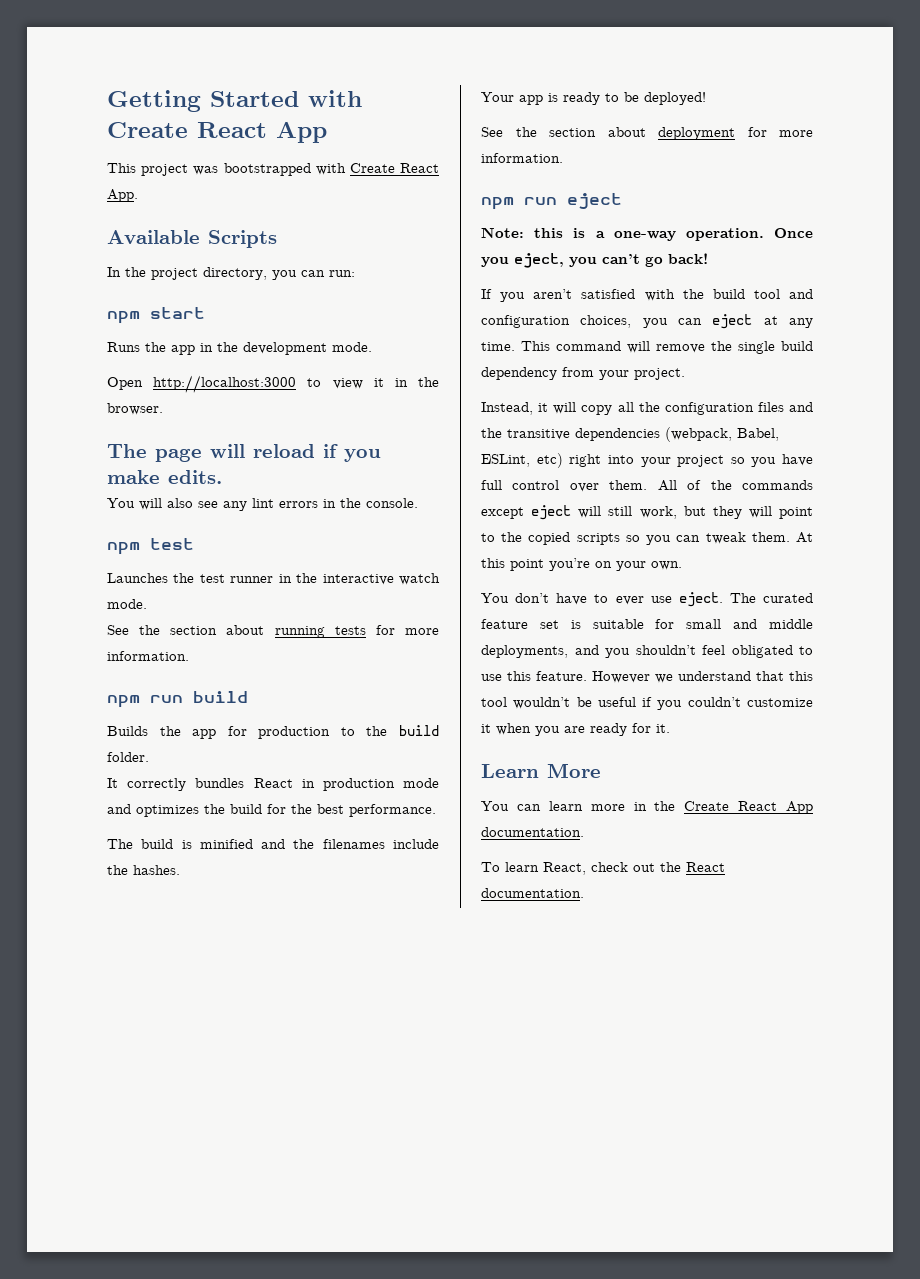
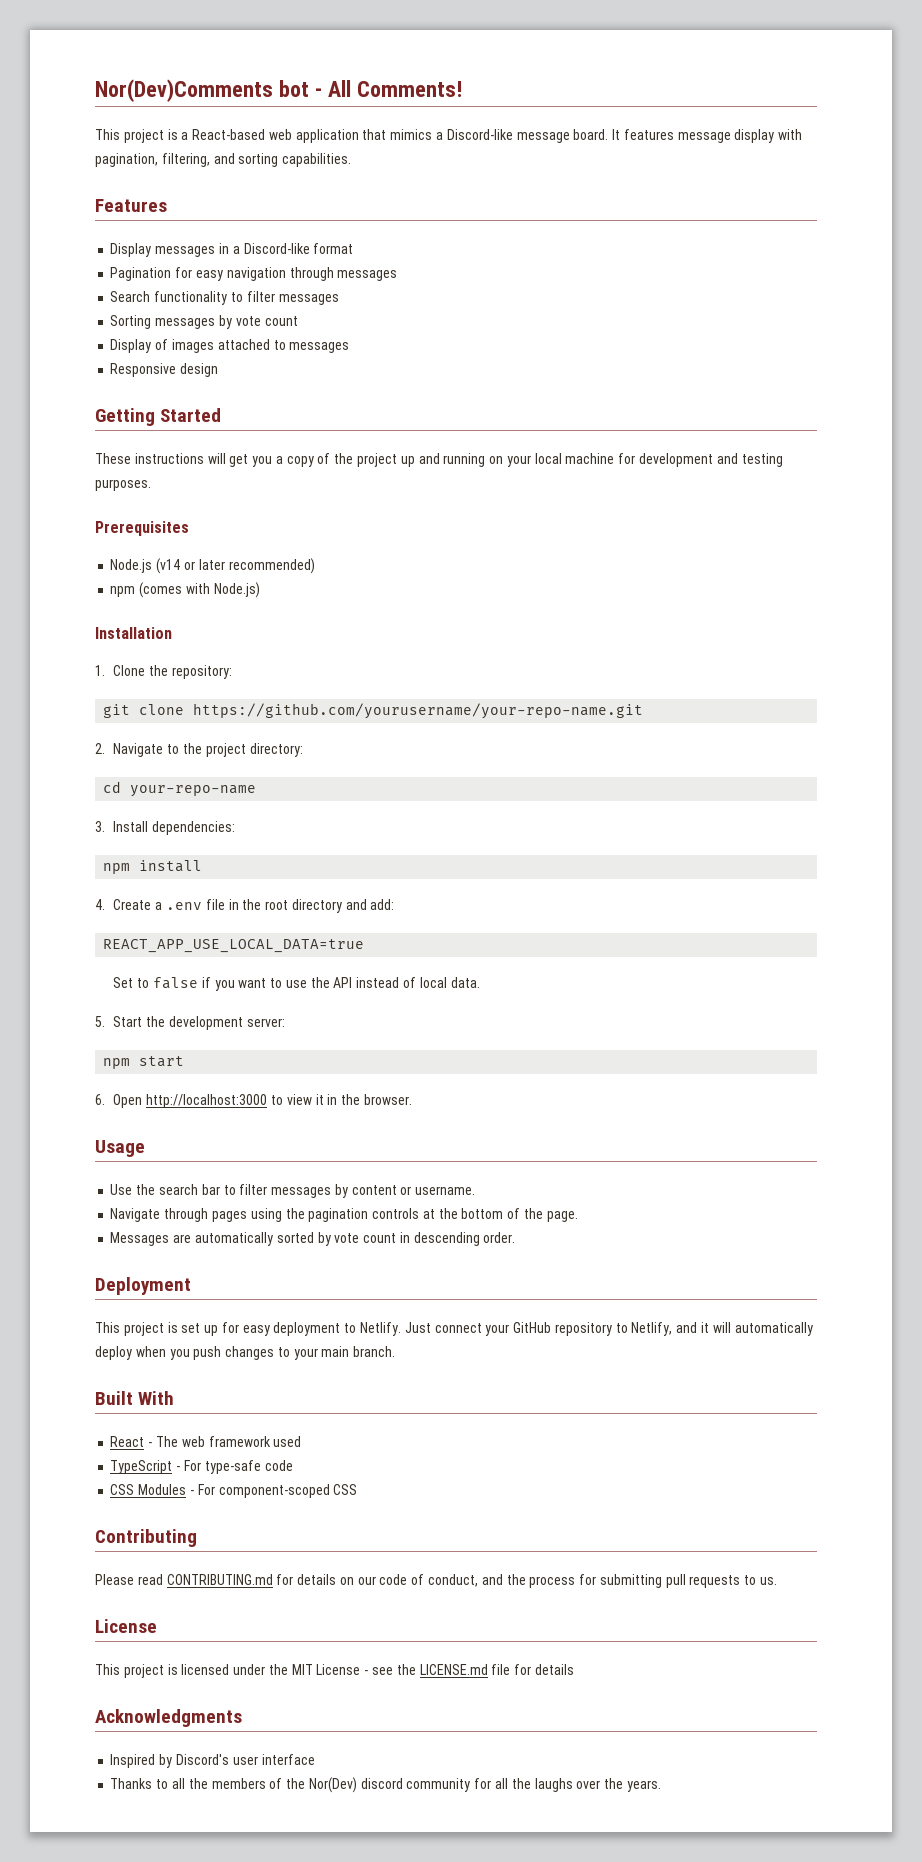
- Getting Started with Create React App
- This project was bootstrapped with Create React App.
- Available Scripts
- In the project directory, you can run:
+ Nor(Dev)Comments bot - All Comments!
+ This project is a React-based web application that mimics a Discord-like message board. It features message display with pagination, filtering, and sorting capabilities.
+ Features
+ Display messages in a Discord-like format
+ Pagination for easy navigation through messages
+ Search functionality to filter messages
+ Sorting messages by vote count
+ Display of images attached to messages
+ Responsive design
+ Getting Started
+ These instructions will get you a copy of the project up and running on your local machine for development and testing purposes.
+ Prerequisites
+ Node.js (v14 or later recommended)
+ npm (comes with Node.js)
+ Installation
+ 1. Clone the repository:
+ git clone https://github.com/yourusername/your-repo-name.git
+ 2. Navigate to the project directory:
+ cd your-repo-name
+ 3. Install dependencies:
+ npm install
+ 4. Create a .env file in the root directory and add:
+ REACT_APP_USE_LOCAL_DATA=true
+ Set to false if you want to use the API instead of local data.
+ 5. Start the development server:
  npm start
- Runs the app in the development mode.
- Open http://localhost:3000 to view it in the browser.
+ 6. Open http://localhost:3000 to view it in the browser.
- The page will reload if you make edits.
- You will also see any lint errors in the console.
- npm test
- Launches the test runner in the interactive watch mode.
- See the section about running tests for more information.
- npm run build
- Builds the app for production to the build folder.
- It correctly bundles React in production mode and optimizes the build for the best performance.
- The build is minified and the filenames include the hashes.
- Your app is ready to be deployed!
- See the section about deployment for more information.
- npm run eject
- Note: this is a one-way operation. Once you eject, you can’t go back!
- If you aren’t satisfied with the build tool and configuration choices, you can eject at any time. This command will remove the single build dependency from your project.
- Instead, it will copy all the configuration files and the transitive dependencies (webpack, Babel, ESLint, etc) right into your project so you have full control over them. All of the commands except eject will still work, but they will point to the copied scripts so you can tweak them. At this point you’re on your own.
- You don’t have to ever use eject. The curated feature set is suitable for small and middle deployments, and you shouldn’t feel obligated to use this feature. However we understand that this tool wouldn’t be useful if you couldn’t customize it when you are ready for it.
- Learn More
- You can learn more in the Create React App documentation.
- To learn React, check out the React documentation.
+ Usage
+ Use the search bar to filter messages by content or username.
+ Navigate through pages using the pagination controls at the bottom of the page.
+ Messages are automatically sorted by vote count in descending order.
+ Deployment
+ This project is set up for easy deployment to Netlify. Just connect your GitHub repository to Netlify, and it will automatically deploy when you push changes to your main branch.
+ Built With
+ React - The web framework used
+ TypeScript - For type-safe code
+ CSS Modules - For component-scoped CSS
+ Contributing
+ Please read CONTRIBUTING.md for details on our code of conduct, and the process for submitting pull requests to us.
+ License
+ This project is licensed under the MIT License - see the LICENSE.md file for details
+ Acknowledgments
+ Inspired by Discord's user interface
+ Thanks to all the members of the Nor(Dev) discord community for all the laughs over the years.

